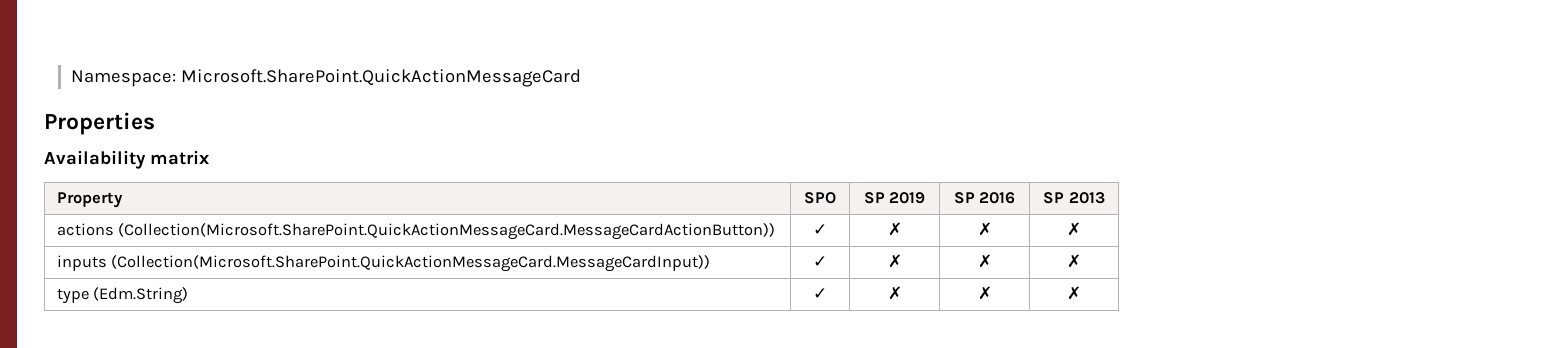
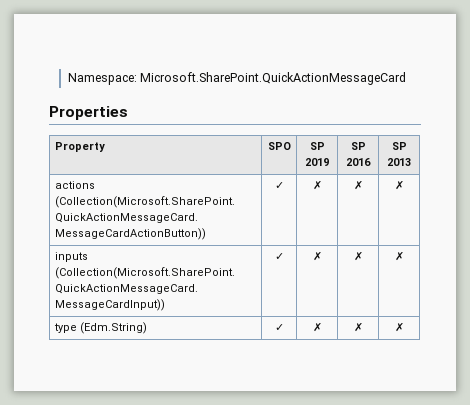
- Availability matrix

